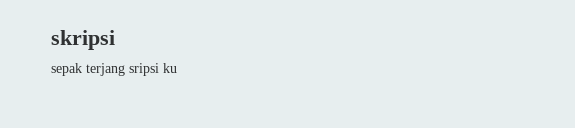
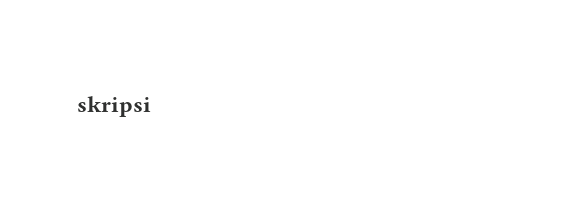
- sepak terjang sripsi ku

